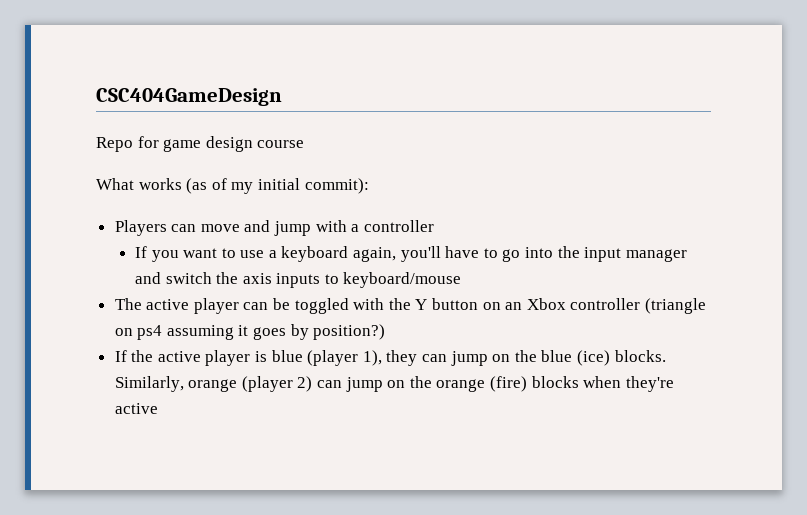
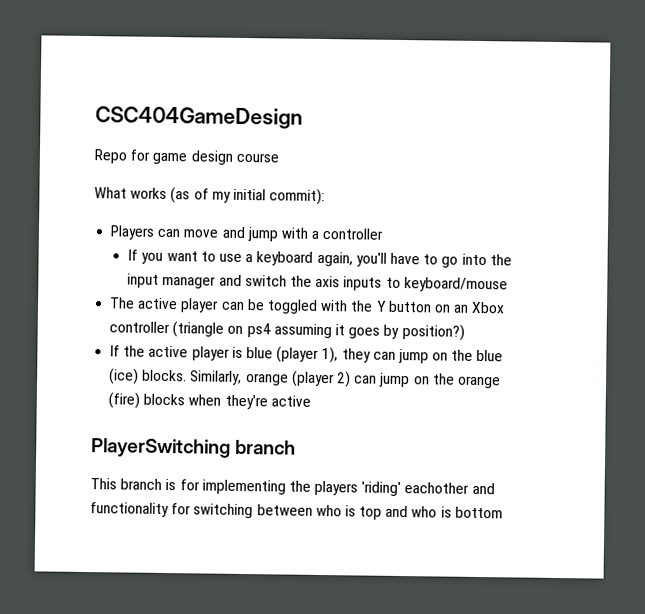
+ PlayerSwitching branch
+ This branch is for implementing the players 'riding' eachother and functionality for switching between who is top and who is bottom

